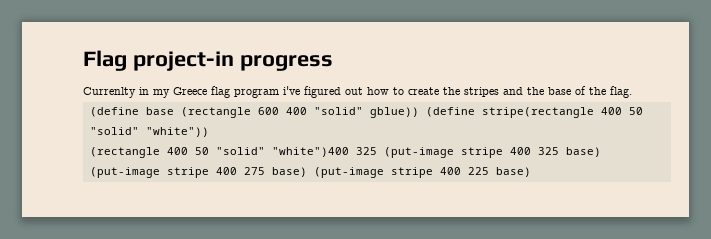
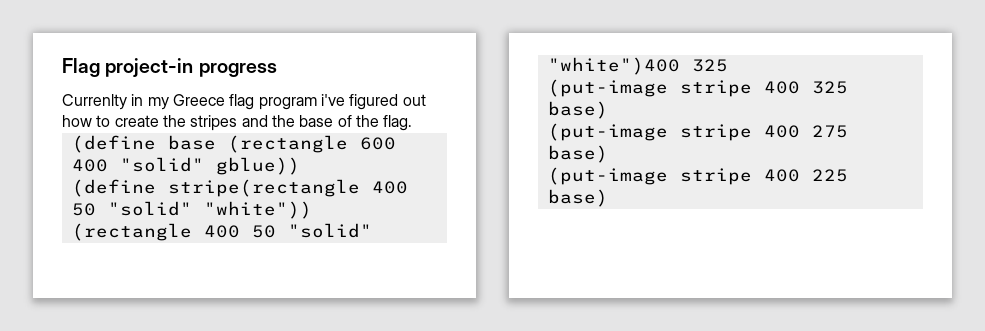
- (define base (rectangle 600 400 "solid" gblue)) (define stripe(rectangle 400 50 "solid" "white"))
+ (define base (rectangle 600 400 "solid" gblue))
+ (define stripe(rectangle 400 50 "solid" "white"))
- (rectangle 400 50 "solid" "white")400 325 (put-image stripe 400 325 base)
+ (rectangle 400 50 "solid" "white")400 325
+ (put-image stripe 400 325 base)
- (put-image stripe 400 275 base) (put-image stripe 400 225 base)
+ (put-image stripe 400 275 base)
+ (put-image stripe 400 225 base)

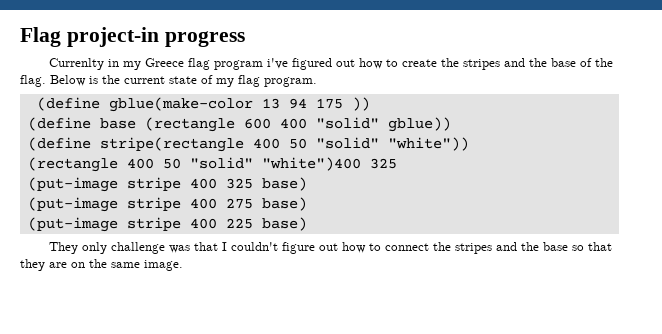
+ Below is the current state of my flag program.
+ (define gblue(make-color 13 94 175 ))
+ They only challenge was that I couldn't figure out how to connect the stripes and the base so that they are on the same image.

